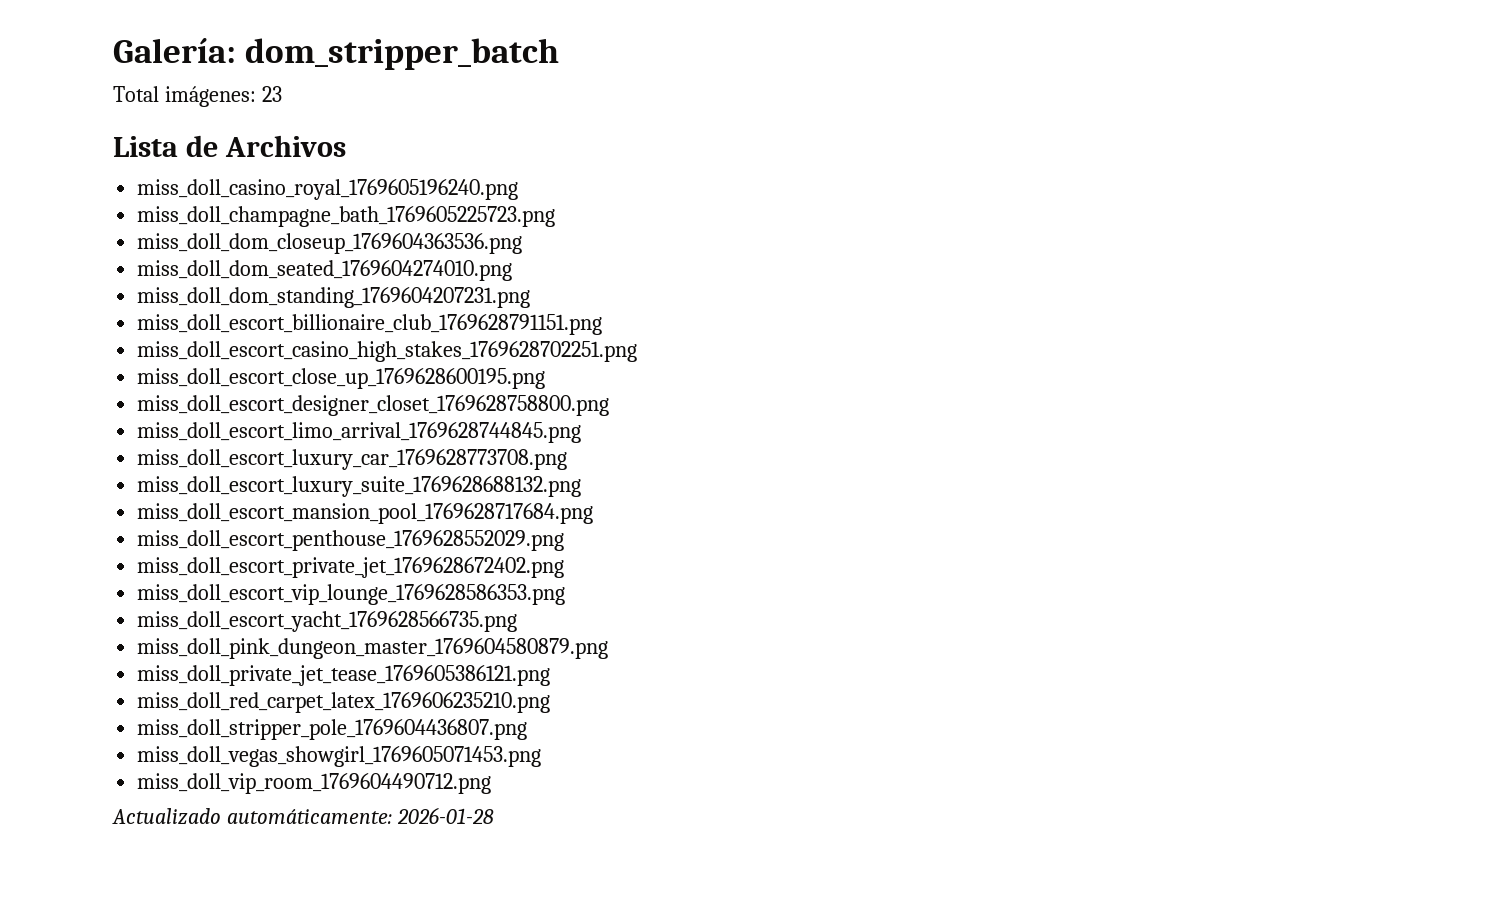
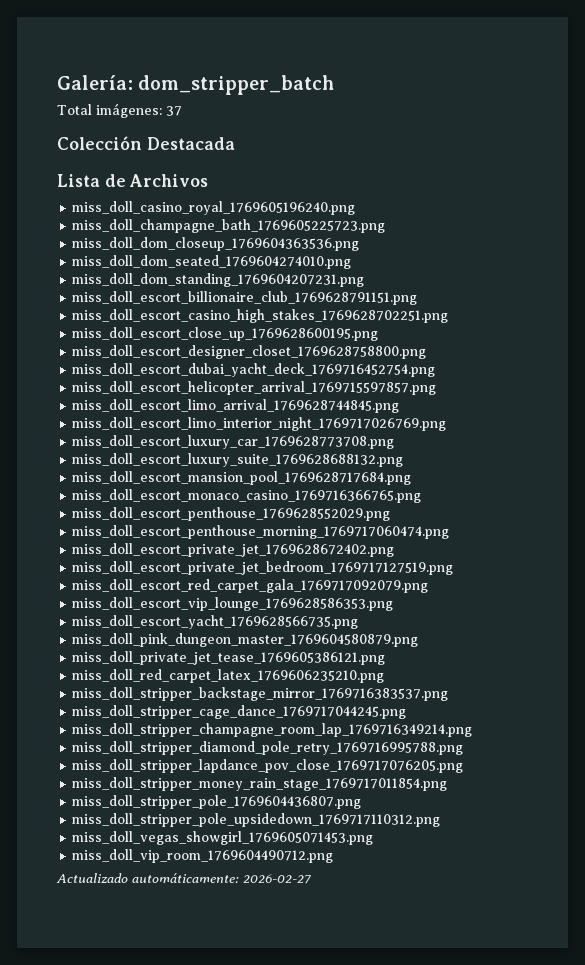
- Total imágenes: 23
+ Total imágenes: 37
+ Colección Destacada
+ miss_doll_escort_dubai_yacht_deck_1769716452754.png
+ miss_doll_escort_helicopter_arrival_1769715597857.png
+ miss_doll_escort_limo_interior_night_1769717026769.png
+ miss_doll_escort_monaco_casino_1769716366765.png
+ miss_doll_escort_penthouse_morning_1769717060474.png
+ miss_doll_escort_private_jet_bedroom_1769717127519.png
+ miss_doll_escort_red_carpet_gala_1769717092079.png
+ miss_doll_stripper_backstage_mirror_1769716383537.png
+ miss_doll_stripper_cage_dance_1769717044245.png
+ miss_doll_stripper_champagne_room_lap_1769716349214.png
+ miss_doll_stripper_diamond_pole_retry_1769716995788.png
+ miss_doll_stripper_lapdance_pov_close_1769717076205.png
+ miss_doll_stripper_money_rain_stage_1769717011854.png
+ miss_doll_stripper_pole_upsidedown_1769717110312.png
- Actualizado automáticamente: 2026-01-28
+ Actualizado automáticamente: 2026-02-27

